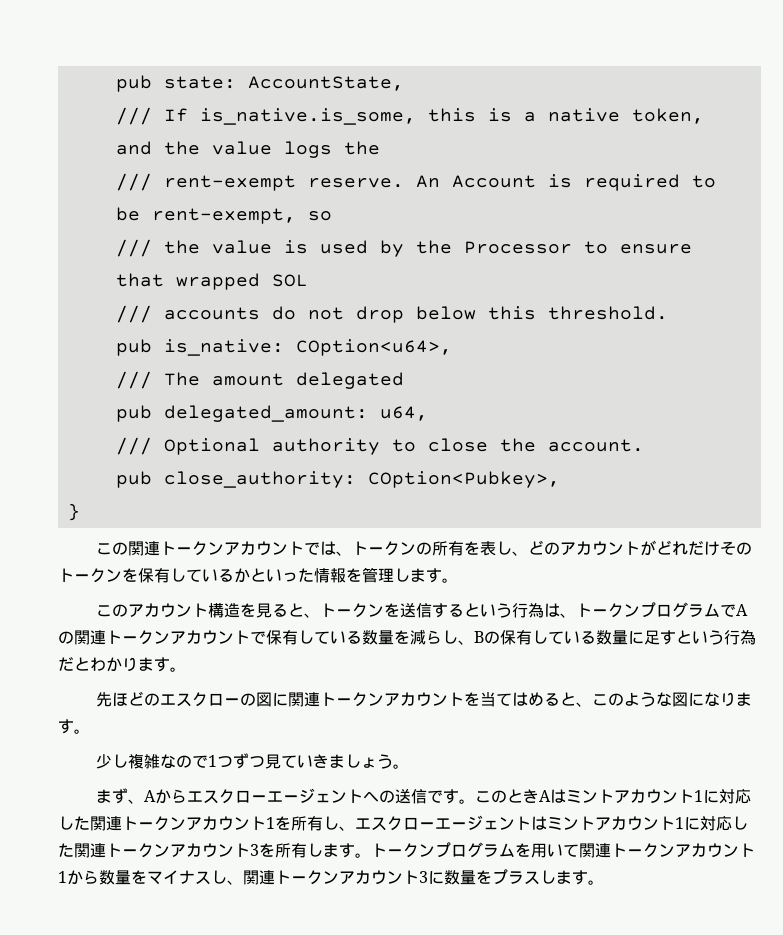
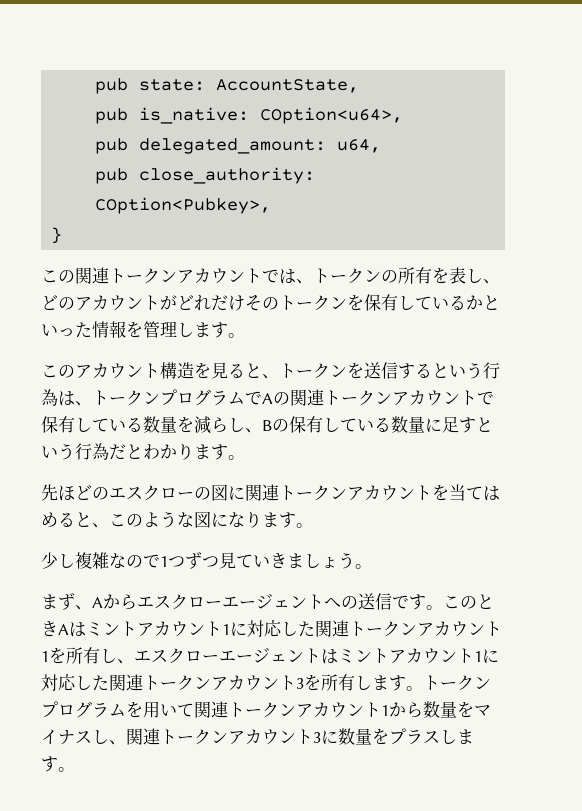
- /// If is_native.is_some, this is a native token, and the value logs the
- /// rent-exempt reserve. An Account is required to be rent-exempt, so
- /// the value is used by the Processor to ensure that wrapped SOL
- /// accounts do not drop below this threshold.
- /// The amount delegated
- /// Optional authority to close the account.

